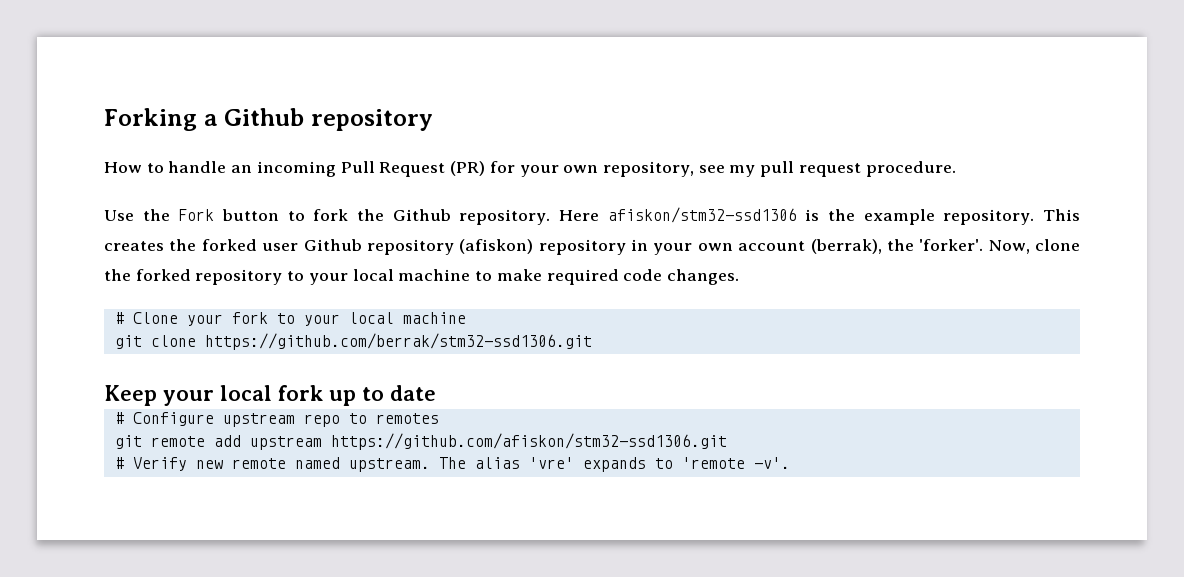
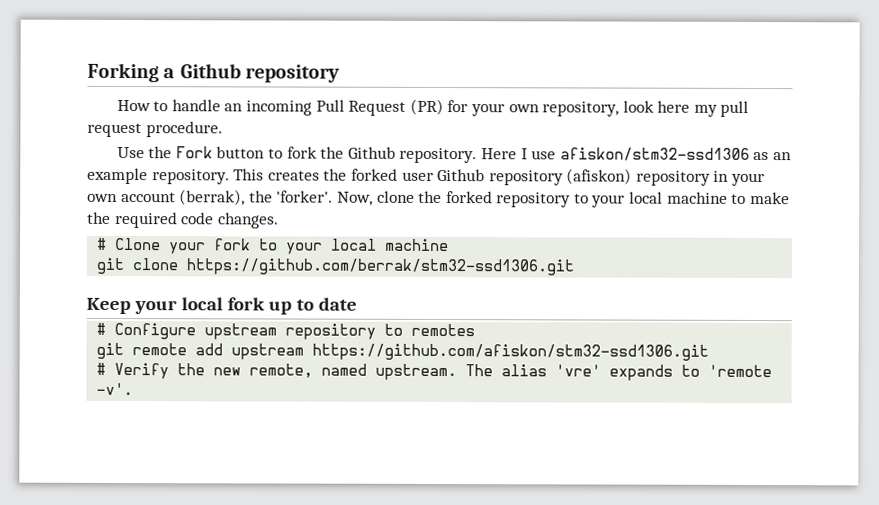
- How to handle an incoming Pull Request (PR) for your own repository, see my pull request procedure.
+ How to handle an incoming Pull Request (PR) for your own repository, look here my pull request procedure.
- Here afiskon/stm32-ssd1306 is the example repository.
+ Here I use afiskon/stm32-ssd1306 as an example repository.
- Now, clone the forked repository to your local machine to make required code changes.
+ Now, clone the forked repository to your local machine to make the required code changes.
- # Configure upstream repo to remotes
+ # Configure upstream repository to remotes
- # Verify new remote named upstream.
+ # Verify the new remote, named upstream.

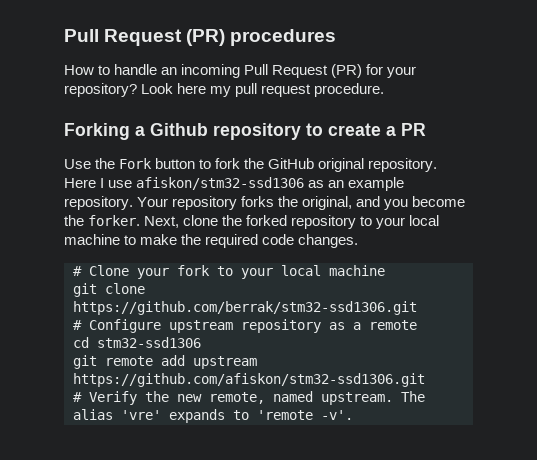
- Forking a Github repository
+ Pull Request (PR) procedures
- How to handle an incoming Pull Request (PR) for your own repository, look here my pull request procedure.
+ How to handle an incoming Pull Request (PR) for your repository? Look here my pull request procedure.
+ Forking a Github repository to create a PR
- Use the Fork button to fork the Github repository.
+ Use the Fork button to fork the GitHub original repository.
- This creates the forked user Github repository (afiskon) repository in your own account (berrak), the 'forker'. Now, clone the forked repository to your local machine to make the required code changes.
+ Your repository forks the original, and you become the forker. Next, clone the forked repository to your local machine to make the required code changes.
- Keep your local fork up to date
- # Configure upstream repository to remotes
+ # Configure upstream repository as a remote
+ cd stm32-ssd1306

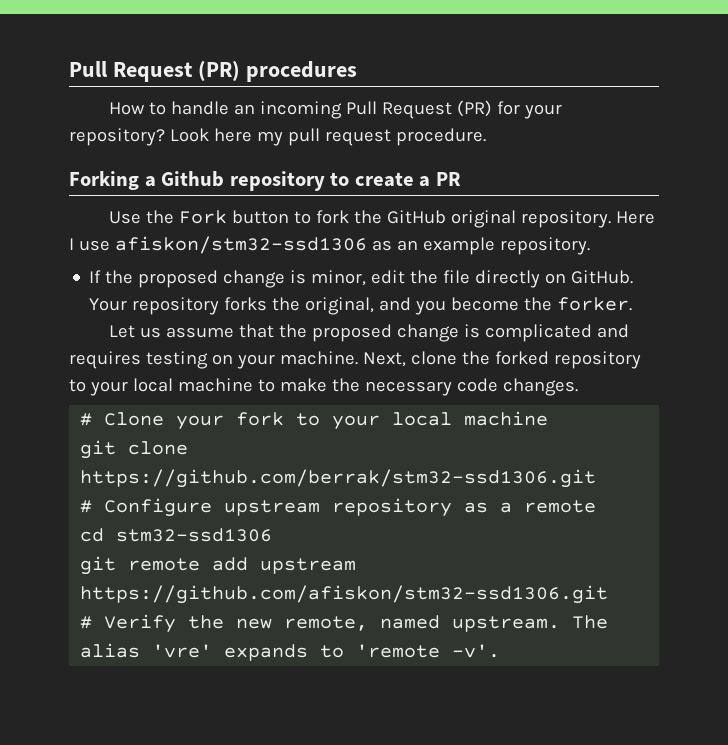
- Here I use afiskon/stm32-ssd1306 as an example repository. Your repository forks the original, and you become the forker.
+ Here I use afiskon/stm32-ssd1306 as an example repository.
+ If the proposed change is minor, edit the file directly on GitHub. Your repository forks the original, and you become the forker.
+ Let us assume that the proposed change is complicated and requires testing on your machine.
- Next, clone the forked repository to your local machine to make the required code changes.
+ Next, clone the forked repository to your local machine to make the necessary code changes.

